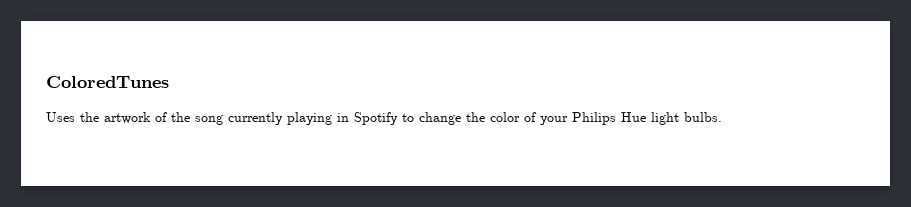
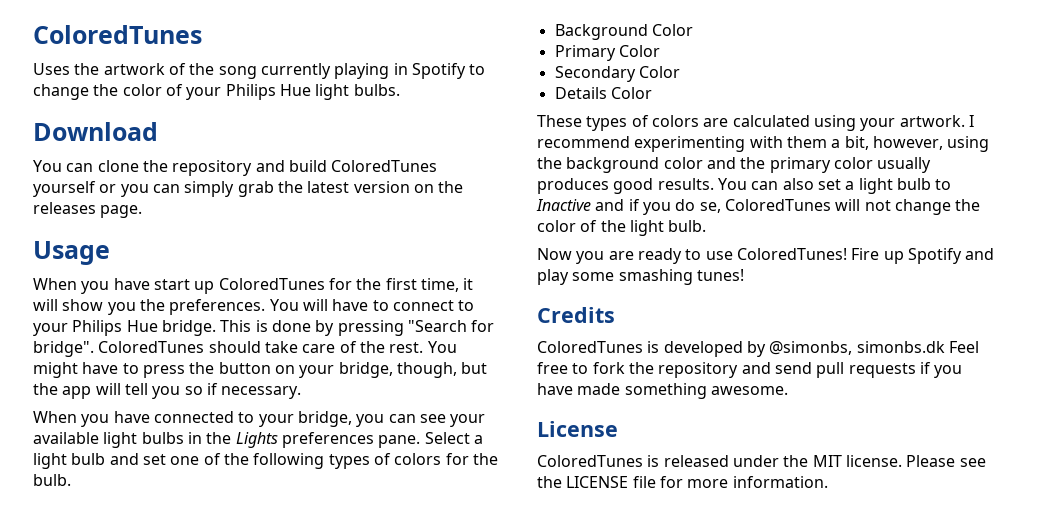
+ Download
+ You can clone the repository and build ColoredTunes yourself or you can simply grab the latest version on the releases page.
+ Usage
+ When you have start up ColoredTunes for the first time, it will show you the preferences. You will have to connect to your Philips Hue bridge. This is done by pressing "Search for bridge". ColoredTunes should take care of the rest. You might have to press the button on your bridge, though, but the app will tell you so if necessary.
+ When you have connected to your bridge, you can see your available light bulbs in the Lights preferences pane. Select a light bulb and set one of the following types of colors for the bulb.
+ Background Color
+ Primary Color
+ Secondary Color
+ Details Color
+ These types of colors are calculated using your artwork. I recommend experimenting with them a bit, however, using the background color and the primary color usually produces good results. You can also set a light bulb to Inactive and if you do se, ColoredTunes will not change the color of the light bulb.
+ Now you are ready to use ColoredTunes! Fire up Spotify and play some smashing tunes!
+ Credits
+ ColoredTunes is developed by @simonbs, simonbs.dk Feel free to fork the repository and send pull requests if you have made something awesome.
+ License
+ ColoredTunes is released under the MIT license. Please see the LICENSE file for more information.

